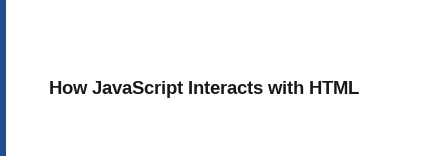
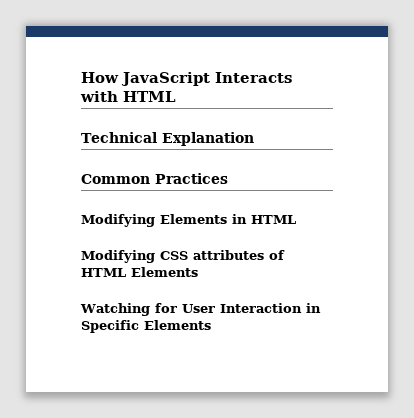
+ Technical Explanation
+ Common Practices
+ Modifying Elements in HTML
+ Modifying CSS attributes of HTML Elements
+ Watching for User Interaction in Specific Elements

